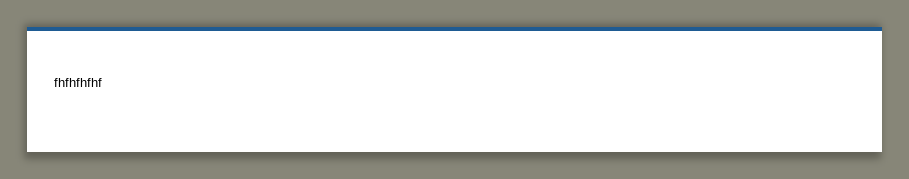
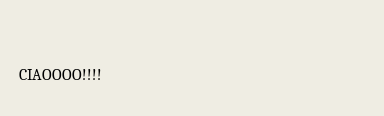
- fhfhfhfhf
+ CIAOOOO!!!!

